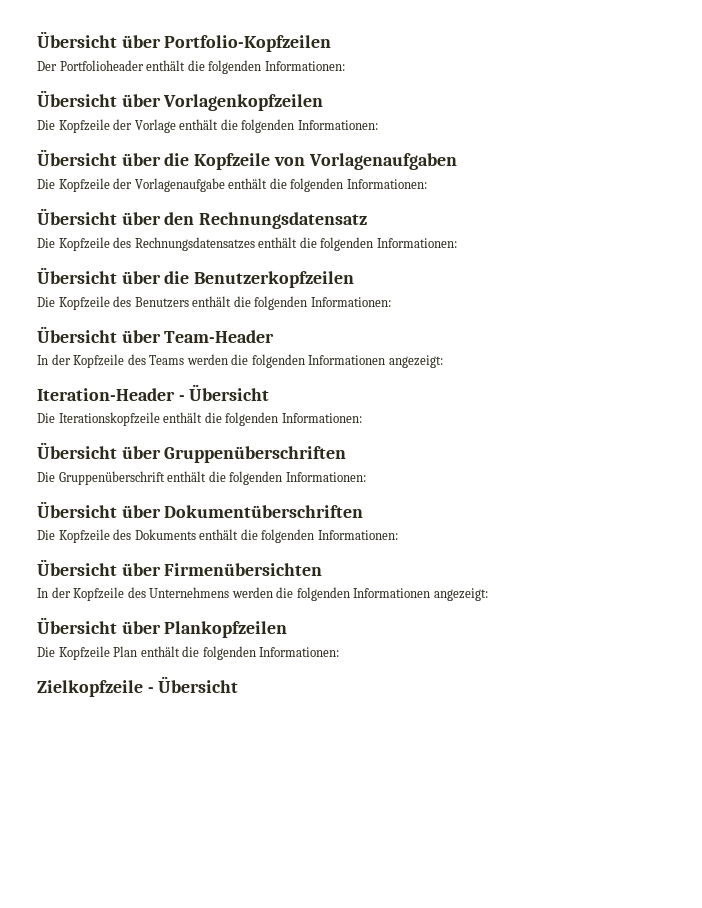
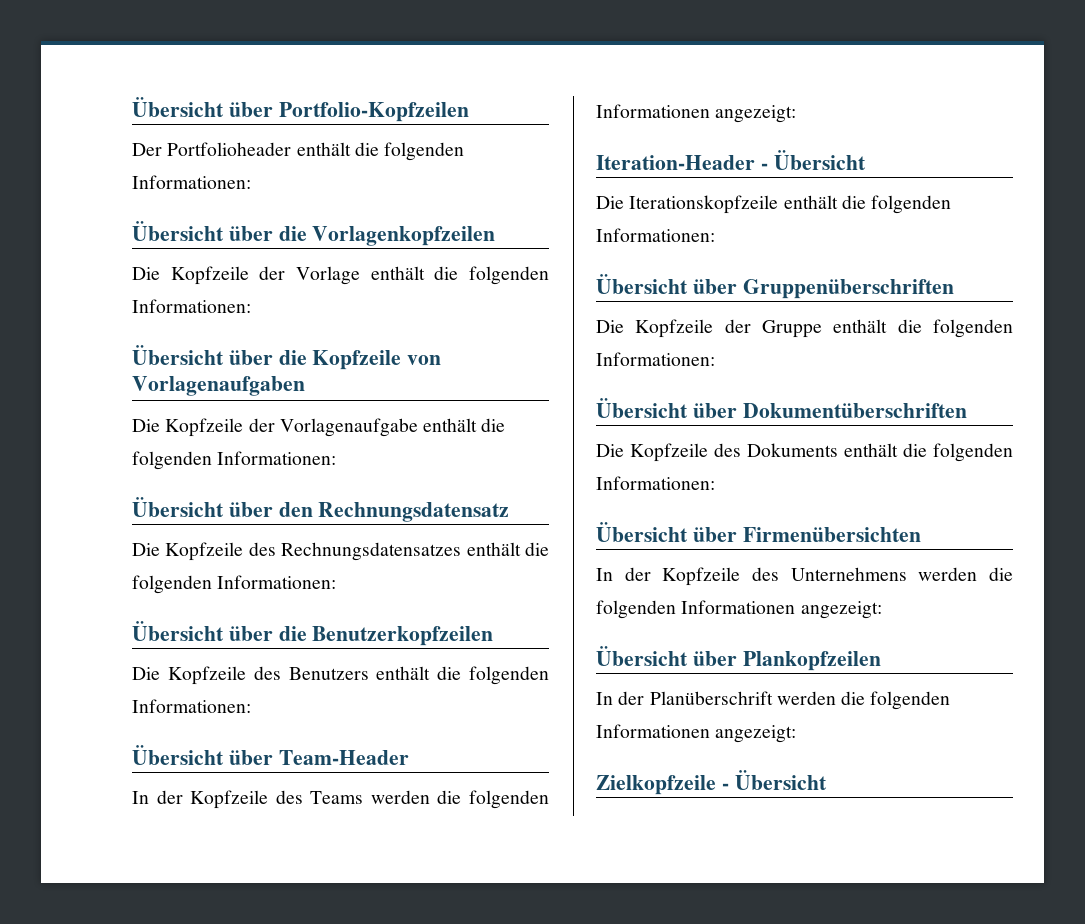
- Übersicht über Vorlagenkopfzeilen
+ Übersicht über die Vorlagenkopfzeilen
- Die Gruppenüberschrift enthält die folgenden Informationen:
+ Die Kopfzeile der Gruppe enthält die folgenden Informationen:
- Die Kopfzeile Plan enthält die folgenden Informationen:
+ In der Planüberschrift werden die folgenden Informationen angezeigt:

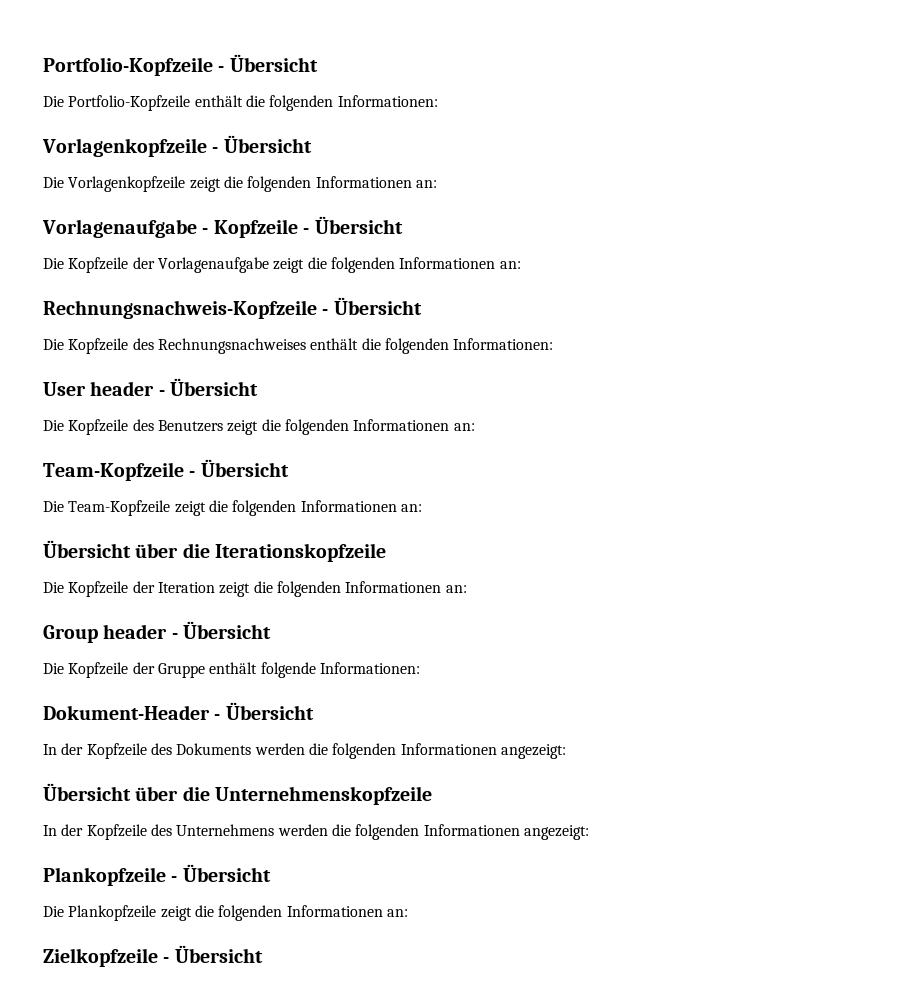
- Übersicht über Portfolio-Kopfzeilen
- Der Portfolioheader enthält die folgenden Informationen:
- Übersicht über die Vorlagenkopfzeilen
- Die Kopfzeile der Vorlage enthält die folgenden Informationen:
- Übersicht über die Kopfzeile von Vorlagenaufgaben
- Die Kopfzeile der Vorlagenaufgabe enthält die folgenden Informationen:
- Übersicht über den Rechnungsdatensatz
- Die Kopfzeile des Rechnungsdatensatzes enthält die folgenden Informationen:
- Übersicht über die Benutzerkopfzeilen
+ Portfolio-Kopfzeile - Übersicht
+ Die Portfolio-Kopfzeile enthält die folgenden Informationen:
+ Vorlagenkopfzeile - Übersicht
+ Die Vorlagenkopfzeile zeigt die folgenden Informationen an:
+ Vorlagenaufgabe - Kopfzeile - Übersicht
+ Die Kopfzeile der Vorlagenaufgabe zeigt die folgenden Informationen an:
+ Rechnungsnachweis-Kopfzeile - Übersicht
+ Die Kopfzeile des Rechnungsnachweises enthält die folgenden Informationen:
+ User header - Übersicht
- Die Kopfzeile des Benutzers enthält die folgenden Informationen:
- Übersicht über Team-Header
- In der Kopfzeile des Teams werden die folgenden Informationen angezeigt:
- Iteration-Header - Übersicht
- Die Iterationskopfzeile enthält die folgenden Informationen:
- Übersicht über Gruppenüberschriften
- Die Kopfzeile der Gruppe enthält die folgenden Informationen:
- Übersicht über Dokumentüberschriften
- Die Kopfzeile des Dokuments enthält die folgenden Informationen:
- Übersicht über Firmenübersichten
+ Die Kopfzeile des Benutzers zeigt die folgenden Informationen an:
+ Team-Kopfzeile - Übersicht
+ Die Team-Kopfzeile zeigt die folgenden Informationen an:
+ Übersicht über die Iterationskopfzeile
+ Die Kopfzeile der Iteration zeigt die folgenden Informationen an:
+ Group header - Übersicht
+ Die Kopfzeile der Gruppe enthält folgende Informationen:
+ Dokument-Header - Übersicht
+ In der Kopfzeile des Dokuments werden die folgenden Informationen angezeigt:
+ Übersicht über die Unternehmenskopfzeile
- Übersicht über Plankopfzeilen
- In der Planüberschrift werden die folgenden Informationen angezeigt:
+ Plankopfzeile - Übersicht
+ Die Plankopfzeile zeigt die folgenden Informationen an:

